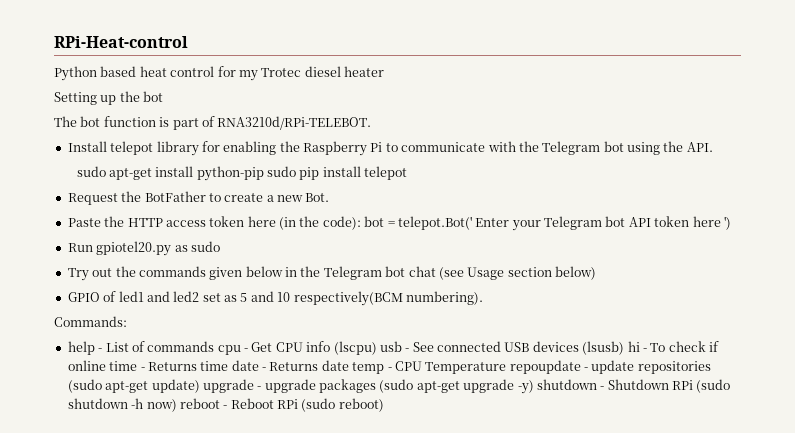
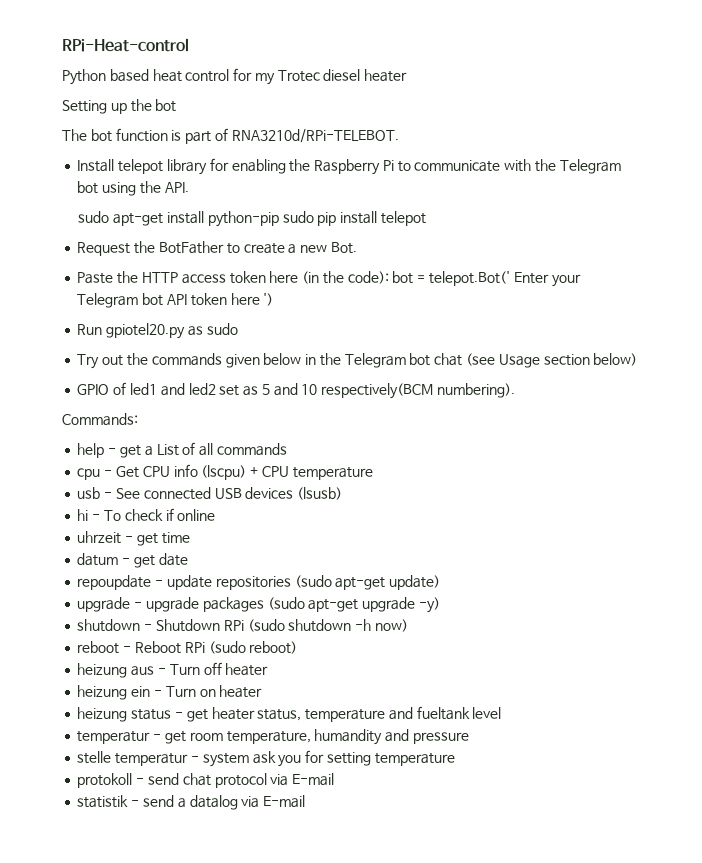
- help - List of commands cpu - Get CPU info (lscpu) usb - See connected USB devices (lsusb) hi - To check if online time - Returns time date - Returns date temp - CPU Temperature repoupdate - update repositories (sudo apt-get update) upgrade - upgrade packages (sudo apt-get upgrade -y) shutdown - Shutdown RPi (sudo shutdown -h now) reboot - Reboot RPi (sudo reboot)
+ help - get a List of all commands
+ cpu - Get CPU info (lscpu) + CPU temperature
+ usb - See connected USB devices (lsusb)
+ hi - To check if online
+ uhrzeit - get time
+ datum - get date
+ repoupdate - update repositories (sudo apt-get update)
+ upgrade - upgrade packages (sudo apt-get upgrade -y)
+ shutdown - Shutdown RPi (sudo shutdown -h now)
+ reboot - Reboot RPi (sudo reboot)
+ heizung aus - Turn off heater
+ heizung ein - Turn on heater
+ heizung status - get heater status, temperature and fueltank level
+ temperatur - get room temperature, humandity and pressure
+ stelle temperatur - system ask you for setting temperature
+ protokoll - send chat protocol via E-mail
+ statistik - send a datalog via E-mail

